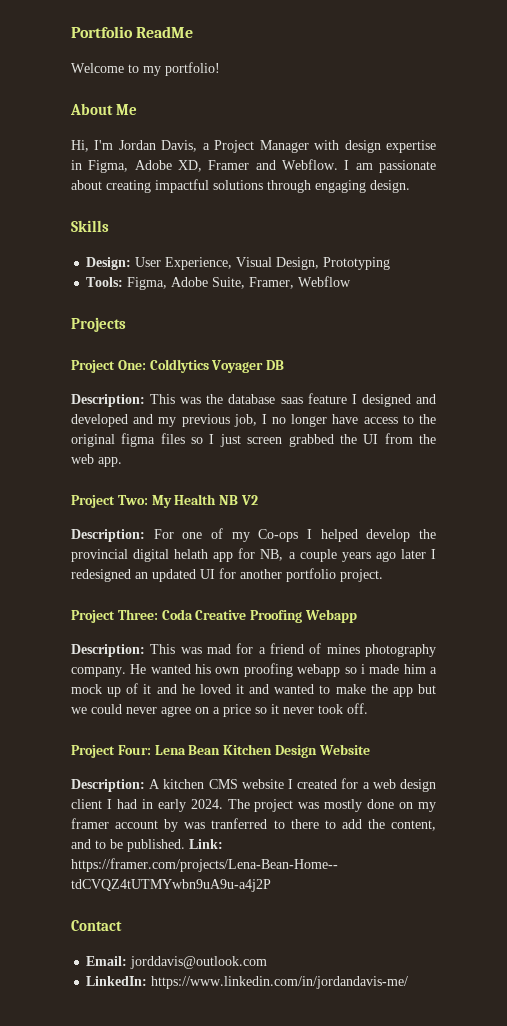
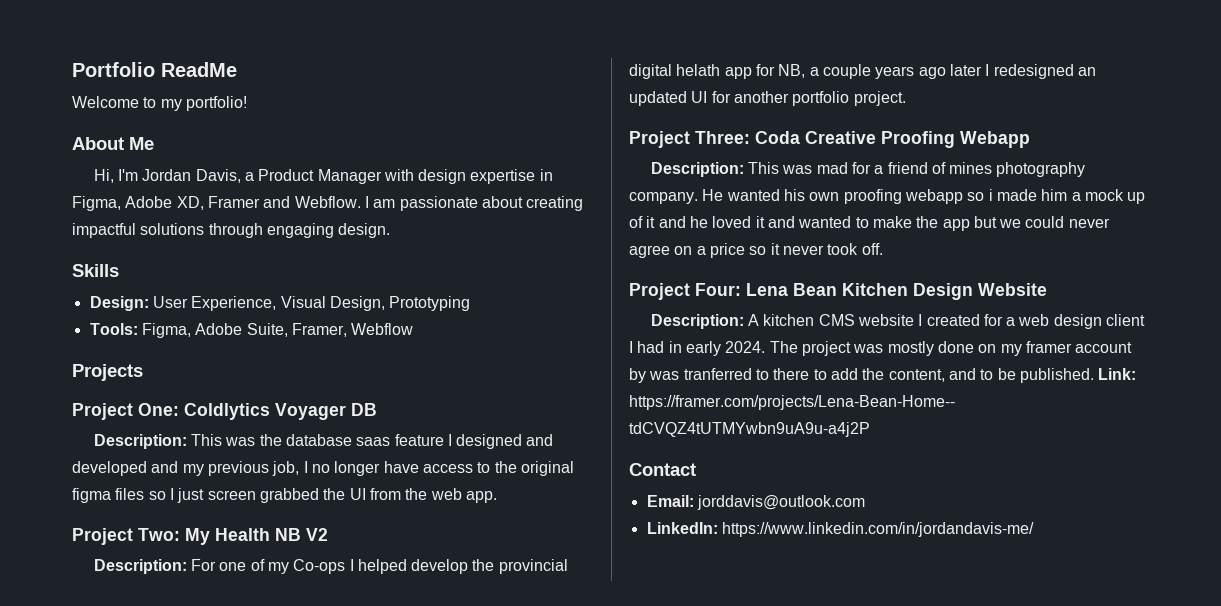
- Hi, I'm Jordan Davis, a Project Manager with design expertise in Figma, Adobe XD, Framer and Webflow.
+ Hi, I'm Jordan Davis, a Product Manager with design expertise in Figma, Adobe XD, Framer and Webflow.

